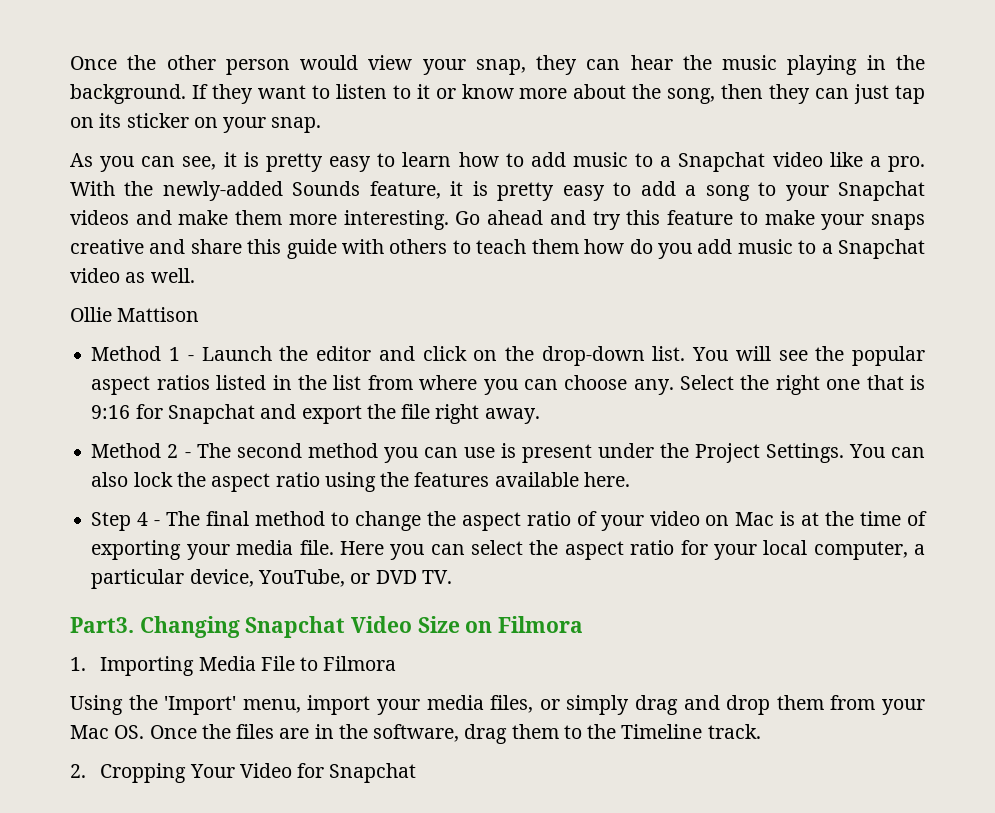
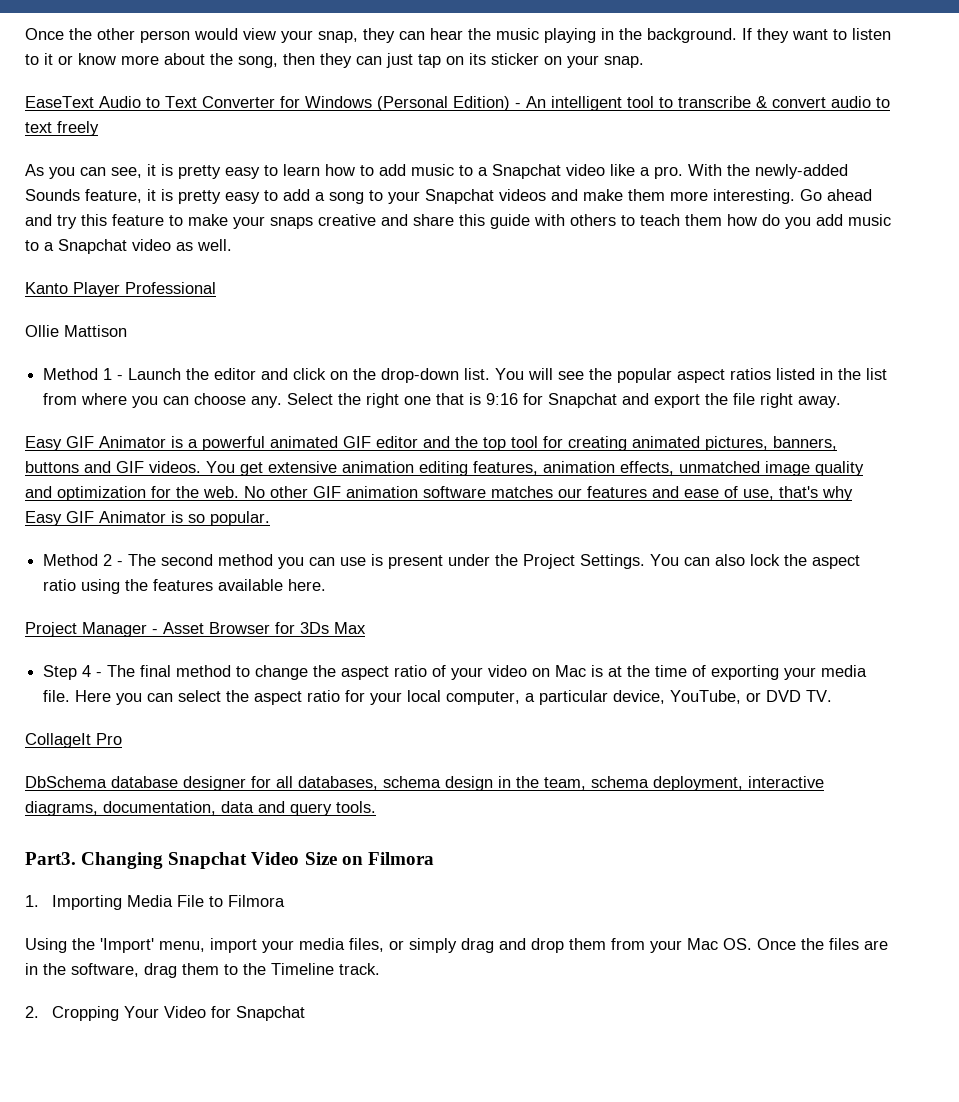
+ EaseText Audio to Text Converter for Windows (Personal Edition) - An intelligent tool to transcribe & convert audio to text freely
+ Kanto Player Professional
+ Easy GIF Animator is a powerful animated GIF editor and the top tool for creating animated pictures, banners, buttons and GIF videos. You get extensive animation editing features, animation effects, unmatched image quality and optimization for the web. No other GIF animation software matches our features and ease of use, that's why Easy GIF Animator is so popular.
+ Project Manager - Asset Browser for 3Ds Max
+ CollageIt Pro
+ DbSchema database designer for all databases, schema design in the team, schema deployment, interactive diagrams, documentation, data and query tools.

